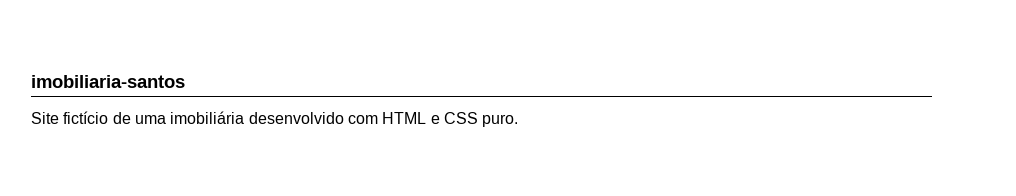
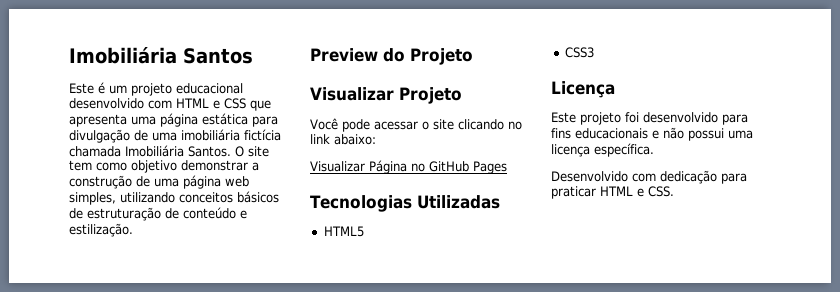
- imobiliaria-santos
- Site fictício de uma imobiliária desenvolvido com HTML e CSS puro.
+ Imobiliária Santos
+ Este é um projeto educacional desenvolvido com HTML e CSS que apresenta uma página estática para divulgação de uma imobiliária fictícia chamada Imobiliária Santos. O site tem como objetivo demonstrar a construção de uma página web simples, utilizando conceitos básicos de estruturação de conteúdo e estilização.
+ Preview do Projeto
+ Visualizar Projeto
+ Você pode acessar o site clicando no link abaixo:
+ Visualizar Página no GitHub Pages
+ Tecnologias Utilizadas
+ HTML5
+ CSS3
+ Licença
+ Este projeto foi desenvolvido para fins educacionais e não possui uma licença específica.
+ Desenvolvido com dedicação para praticar HTML e CSS.

